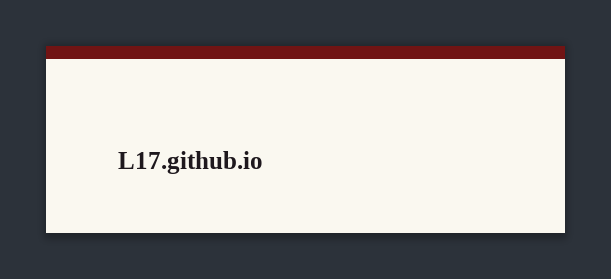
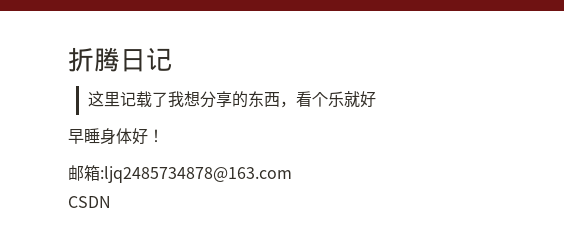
- L17.github.io
+ 折腾日记
+ 这里记载了我想分享的东西，看个乐就好
+ 早睡身体好！
+ 邮箱:ljq2485734878@163.com
+ CSDN

